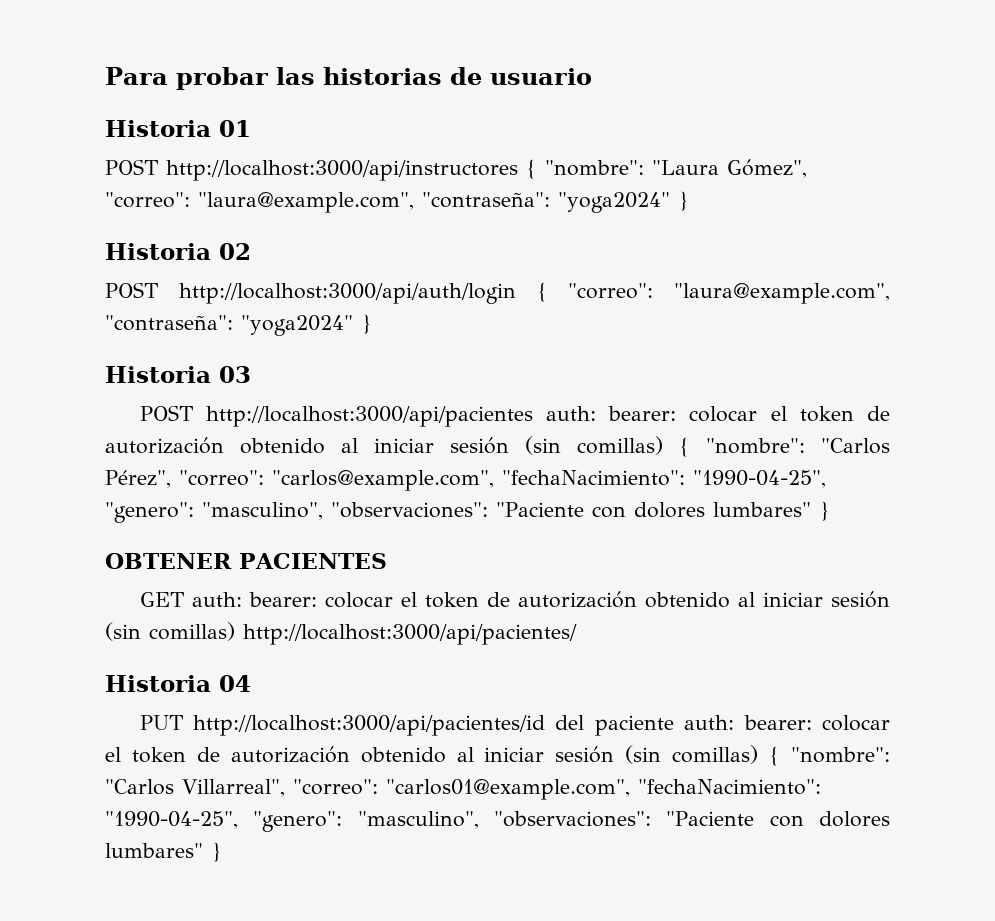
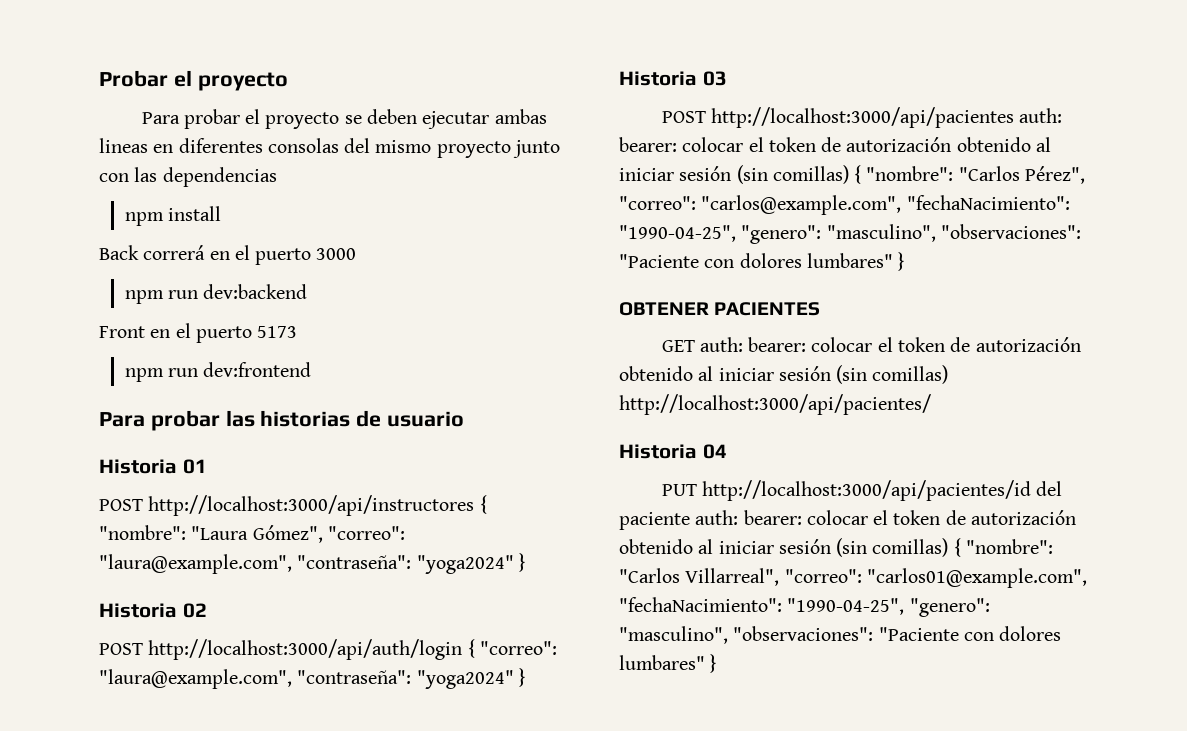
+ Probar el proyecto
+ Para probar el proyecto se deben ejecutar ambas lineas en diferentes consolas del mismo proyecto junto con las dependencias
+ npm install
+ Back correrá en el puerto 3000
+ npm run dev:backend
+ Front en el puerto 5173
+ npm run dev:frontend

